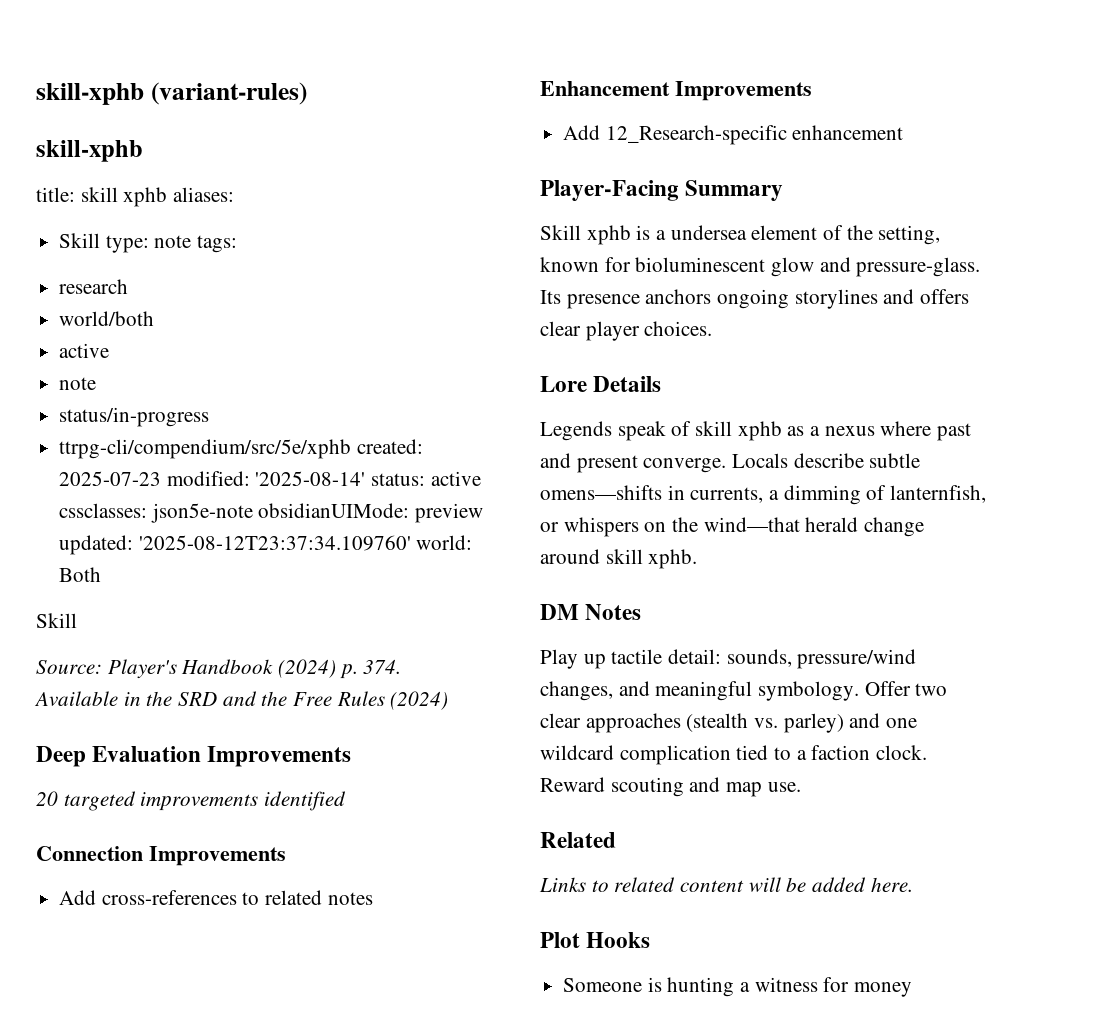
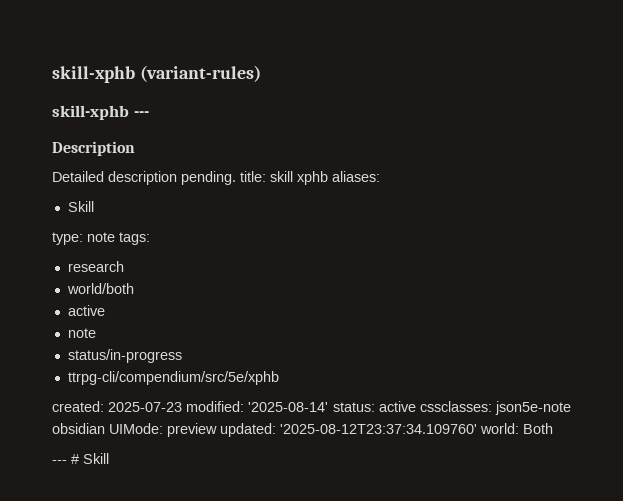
  skill-xphb (variant-rules)
- skill-xphb
- title: skill xphb aliases:
- Skill type: note tags:
+ skill-xphb ---
+ Description
+ Detailed description pending. title: skill xphb aliases:
+ Skill
+ type: note tags:
- ttrpg-cli/compendium/src/5e/xphb created: 2025-07-23 modified: '2025-08-14' status: active cssclasses: json5e-note obsidianUIMode: preview updated: '2025-08-12T23:37:34.109760' world: Both
- Skill
- Source: Player's Handbook (2024) p. 374. Available in the SRD and the Free Rules (2024)
- Deep Evaluation Improvements
- 20 targeted improvements identified
- Connection Improvements
- Add cross-references to related notes
- Enhancement Improvements
- Add 12_Research-specific enhancement
- Player-Facing Summary
- Skill xphb is a undersea element of the setting, known for bioluminescent glow and pressure-glass. Its presence anchors ongoing storylines and offers clear player choices.
- Lore Details
- Legends speak of skill xphb as a nexus where past and present converge. Locals describe subtle omens—shifts in currents, a dimming of lanternfish, or whispers on the wind—that herald change around skill xphb.
- DM Notes
- Play up tactile detail: sounds, pressure/wind changes, and meaningful symbology. Offer two clear approaches (stealth vs. parley) and one wildcard complication tied to a faction clock. Reward scouting and map use.
- Related
- Links to related content will be added here.
- Plot Hooks
- Someone is hunting a witness for money
+ ttrpg-cli/compendium/src/5e/xphb
+ created: 2025-07-23 modified: '2025-08-14' status: active cssclasses: json5e-note obsidian UIMode: preview updated: '2025-08-12T23:37:34.109760' world: Both
+ --- # Skill

